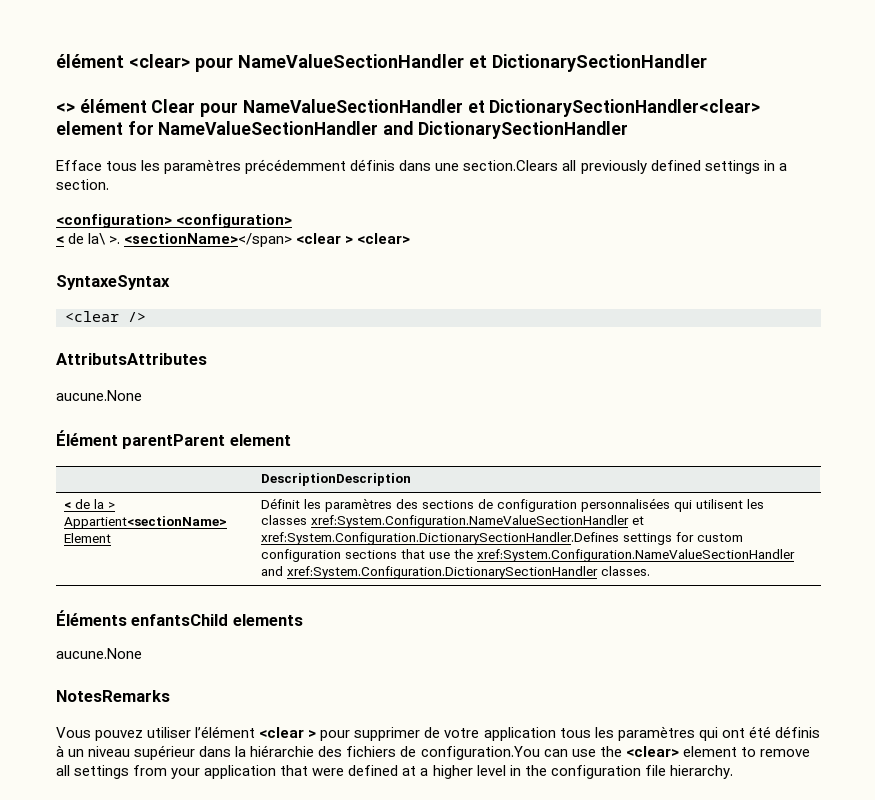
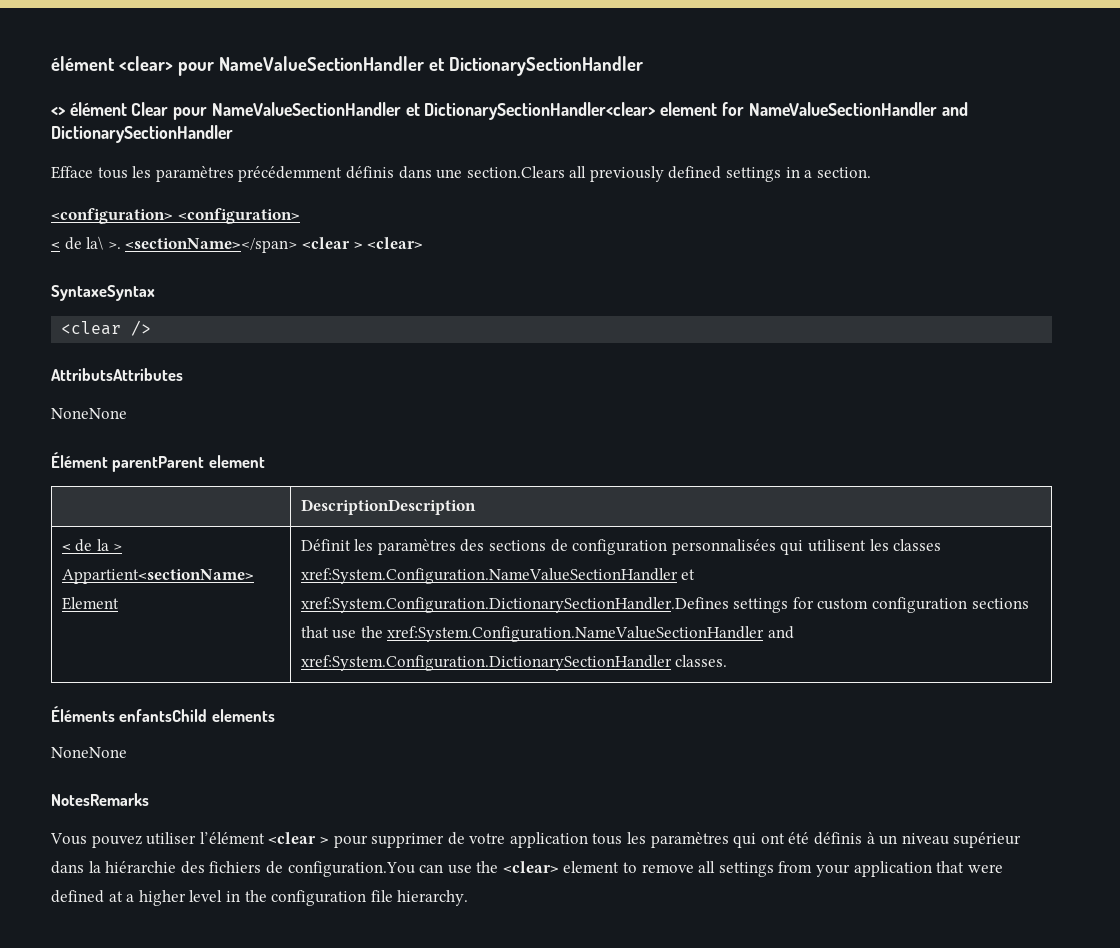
  AttributsAttributes
- aucune.None
+ NoneNone
  Éléments enfantsChild elements
- aucune.None
+ NoneNone

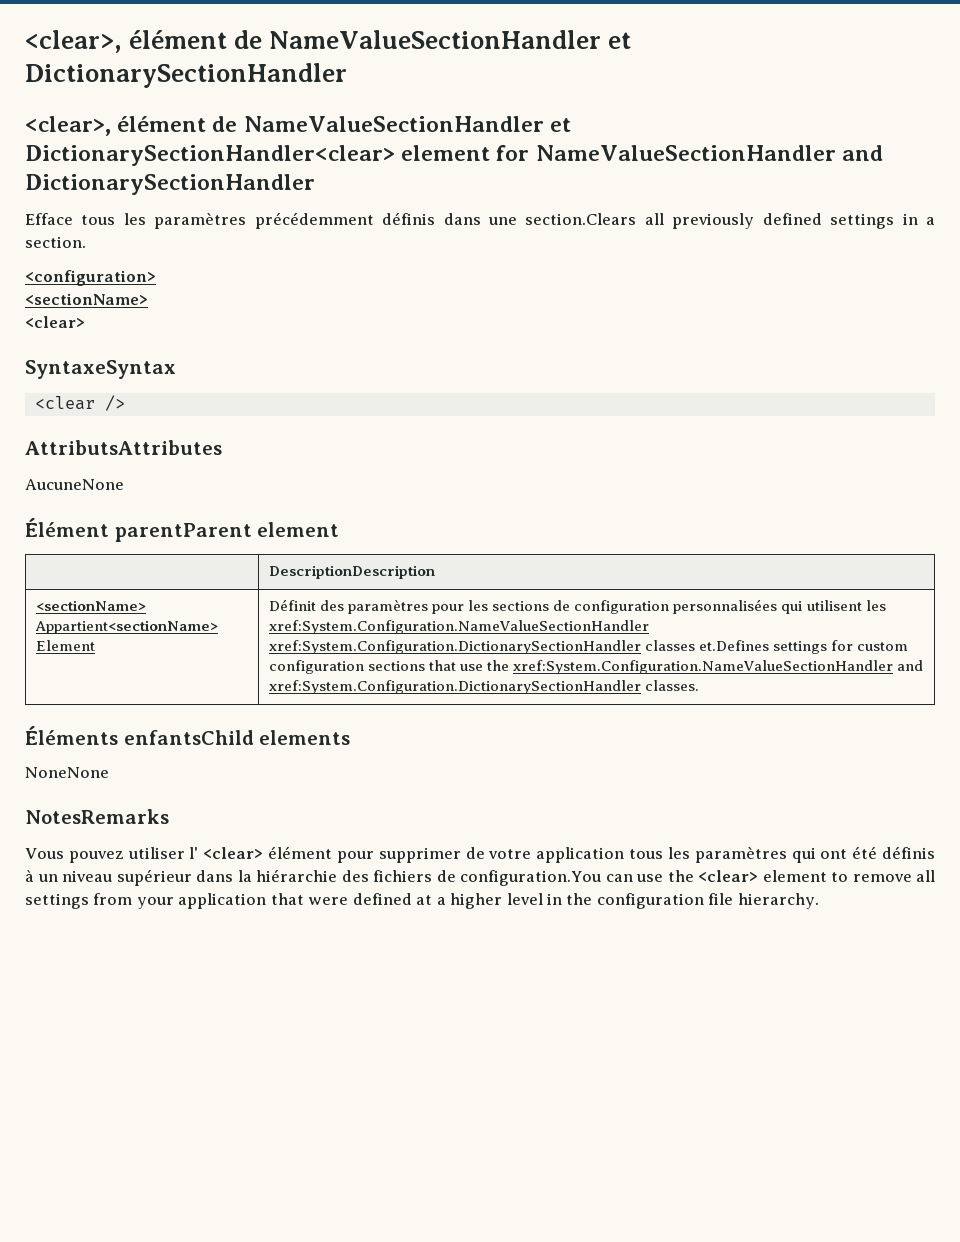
- élément <clear> pour NameValueSectionHandler et DictionarySectionHandler
+ <clear>, élément de NameValueSectionHandler et DictionarySectionHandler
- <> élément Clear pour NameValueSectionHandler et DictionarySectionHandler<clear> element for NameValueSectionHandler and DictionarySectionHandler
+ <clear>, élément de NameValueSectionHandler et DictionarySectionHandler<clear> element for NameValueSectionHandler and DictionarySectionHandler
- <configuration> <configuration>
- < de la\ >. <sectionName></span> <clear > <clear>
+ <configuration>
+ <sectionName>
+ <clear>
  AttributsAttributes
- NoneNone
+ AucuneNone
- < de la > Appartient<sectionName> Element | Définit les paramètres des sections de configuration personnalisées qui utilisent les classes xref:System.Configuration.NameValueSectionHandler et xref:System.Configuration.DictionarySectionHandler.Defines settings for custom configuration sections that use the xref:System.Configuration.NameValueSectionHandler and xref:System.Configuration.DictionarySectionHandler classes.
+ <sectionName> Appartient<sectionName> Element | Définit des paramètres pour les sections de configuration personnalisées qui utilisent les xref:System.Configuration.NameValueSectionHandler xref:System.Configuration.DictionarySectionHandler classes et.Defines settings for custom configuration sections that use the xref:System.Configuration.NameValueSectionHandler and xref:System.Configuration.DictionarySectionHandler classes.
- Vous pouvez utiliser l’élément <clear > pour supprimer de votre application tous les paramètres qui ont été définis à un niveau supérieur dans la hiérarchie des fichiers de configuration.You can use the <clear> element to remove all settings from your application that were defined at a higher level in the configuration file hierarchy.
+ Vous pouvez utiliser l' <clear> élément pour supprimer de votre application tous les paramètres qui ont été définis à un niveau supérieur dans la hiérarchie des fichiers de configuration.You can use the <clear> element to remove all settings from your application that were defined at a higher level in the configuration file hierarchy.

